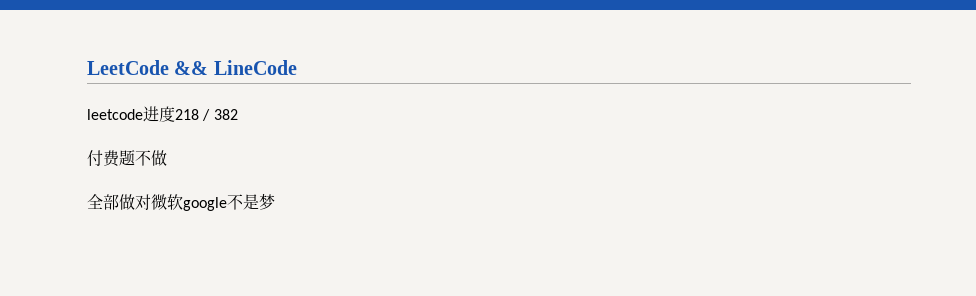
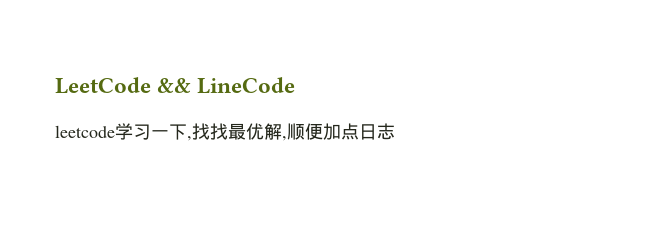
- leetcode进度218 / 382
- 付费题不做
- 全部做对微软google不是梦
+ leetcode学习一下,找找最优解,顺便加点日志

